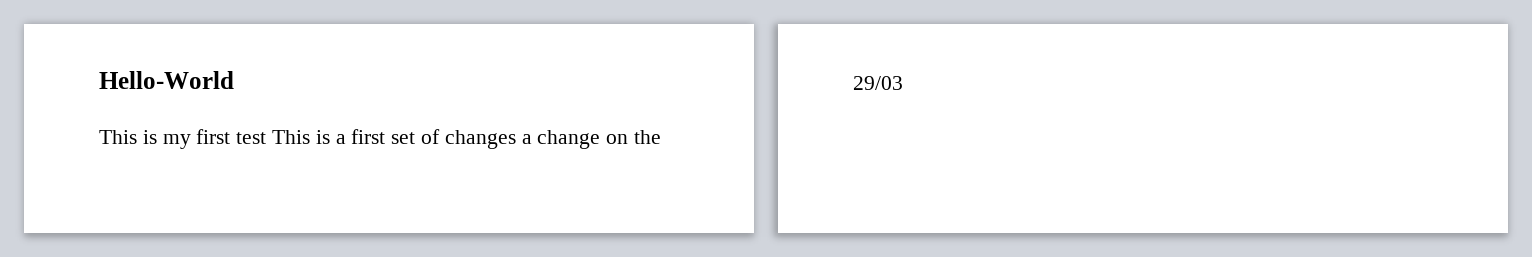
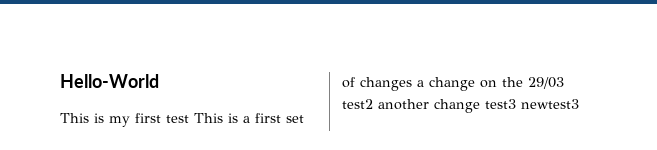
- This is my first test This is a first set of changes a change on the 29/03
+ This is my first test This is a first set of changes a change on the 29/03 test2 another change test3 newtest3

